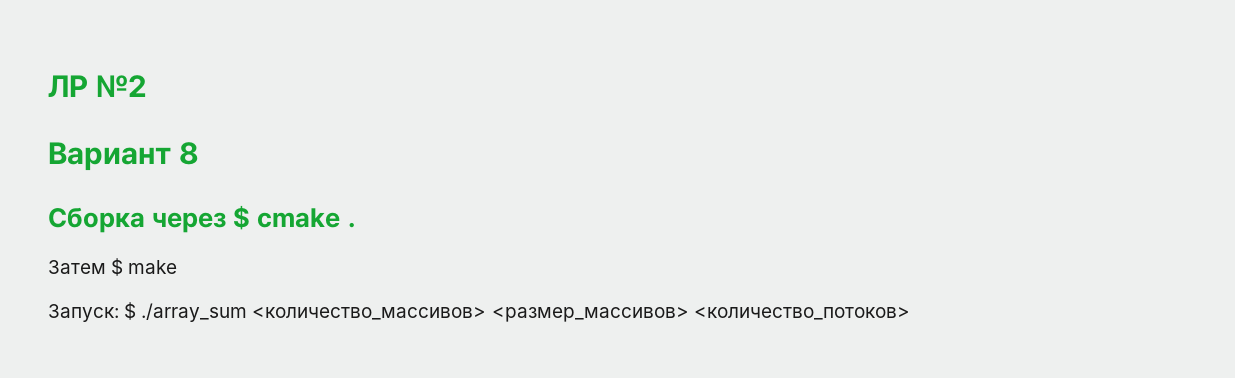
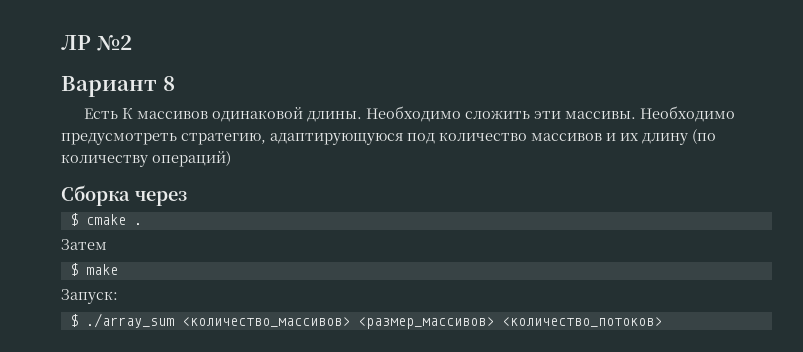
+ Есть К массивов одинаковой длины. Необходимо сложить эти массивы. Необходимо предусмотреть стратегию, адаптирующуюся под количество массивов и их длину (по количеству операций)
- Сборка через $ cmake .
+ Сборка через
+ $ cmake .
- Затем $ make
+ Затем
+ $ make
- Запуск: $ ./array_sum <количество_массивов> <размер_массивов> <количество_потоков>
+ Запуск:
+ $ ./array_sum <количество_массивов> <размер_массивов> <количество_потоков>

